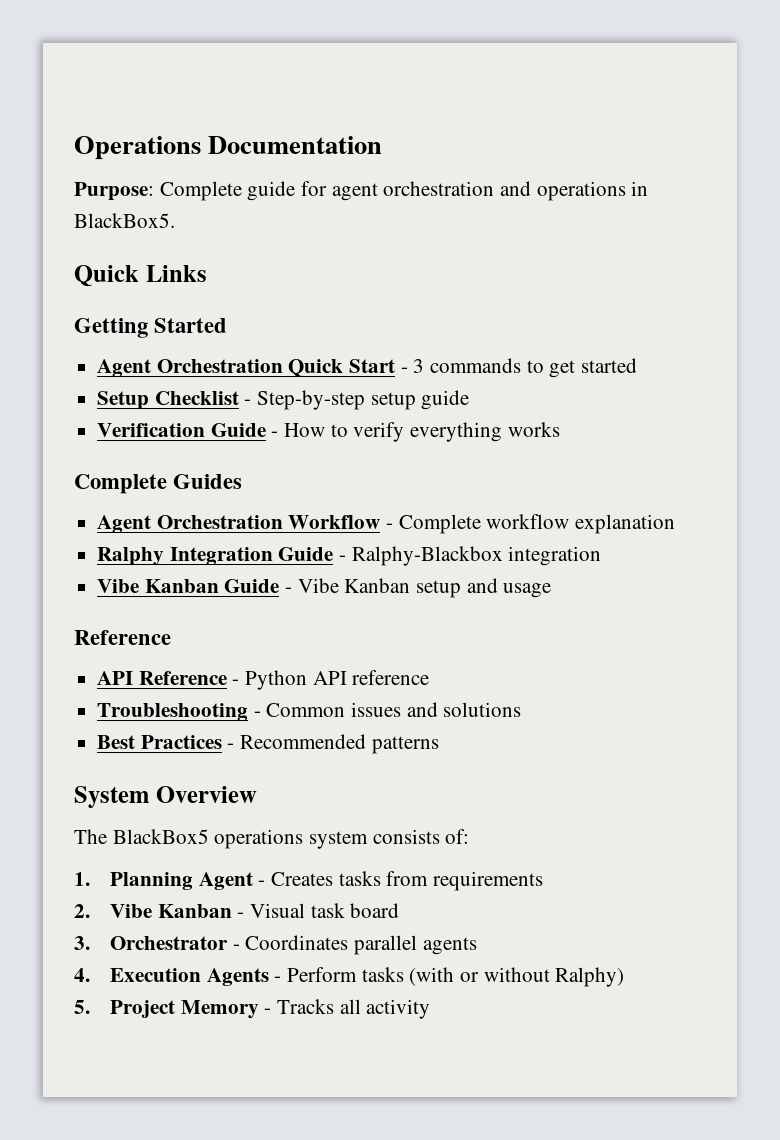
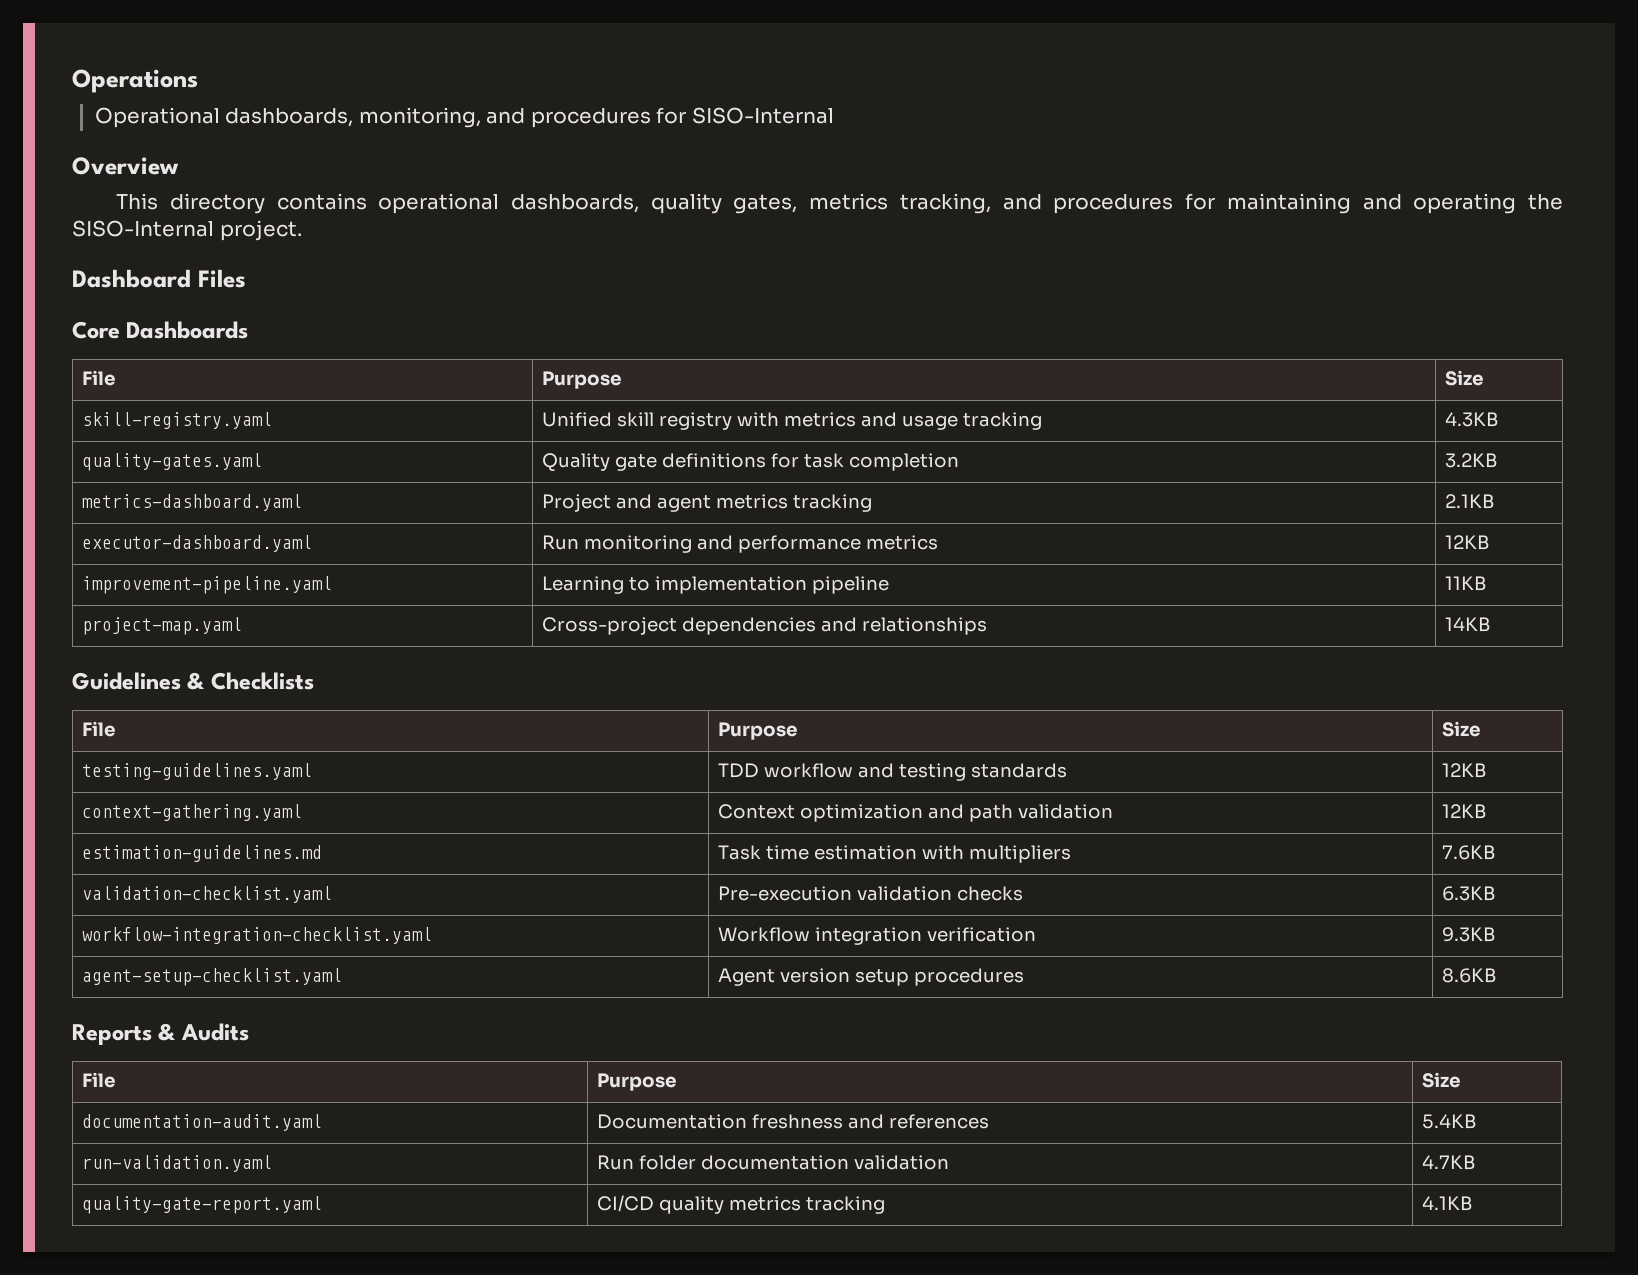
- Operations Documentation
- Purpose: Complete guide for agent orchestration and operations in BlackBox5.
- Quick Links
- Getting Started
- Agent Orchestration Quick Start - 3 commands to get started
- Setup Checklist - Step-by-step setup guide
- Verification Guide - How to verify everything works
- Complete Guides
- Agent Orchestration Workflow - Complete workflow explanation
- Ralphy Integration Guide - Ralphy-Blackbox integration
- Vibe Kanban Guide - Vibe Kanban setup and usage
- Reference
- API Reference - Python API reference
- Troubleshooting - Common issues and solutions
- Best Practices - Recommended patterns
- System Overview
- The BlackBox5 operations system consists of:
- 1. Planning Agent - Creates tasks from requirements
- 2. Vibe Kanban - Visual task board
- 3. Orchestrator - Coordinates parallel agents
- 4. Execution Agents - Perform tasks (with or without Ralphy)
- 5. Project Memory - Tracks all activity
+ Operations
+ Operational dashboards, monitoring, and procedures for SISO-Internal
+ Overview
+ This directory contains operational dashboards, quality gates, metrics tracking, and procedures for maintaining and operating the SISO-Internal project.
+ Dashboard Files
+ Core Dashboards
+ File | Purpose | Size
+ skill-registry.yaml | Unified skill registry with metrics and usage tracking | 4.3KB
+ quality-gates.yaml | Quality gate definitions for task completion | 3.2KB
+ metrics-dashboard.yaml | Project and agent metrics tracking | 2.1KB
+ executor-dashboard.yaml | Run monitoring and performance metrics | 12KB
+ improvement-pipeline.yaml | Learning to implementation pipeline | 11KB
+ project-map.yaml | Cross-project dependencies and relationships | 14KB
+ Guidelines & Checklists
+ File | Purpose | Size
+ testing-guidelines.yaml | TDD workflow and testing standards | 12KB
+ context-gathering.yaml | Context optimization and path validation | 12KB
+ estimation-guidelines.md | Task time estimation with multipliers | 7.6KB
+ validation-checklist.yaml | Pre-execution validation checks | 6.3KB
+ workflow-integration-checklist.yaml | Workflow integration verification | 9.3KB
+ agent-setup-checklist.yaml | Agent version setup procedures | 8.6KB
+ Reports & Audits
+ File | Purpose | Size
+ documentation-audit.yaml | Documentation freshness and references | 5.4KB
+ run-validation.yaml | Run folder documentation validation | 4.7KB
+ quality-gate-report.yaml | CI/CD quality metrics tracking | 4.1KB

